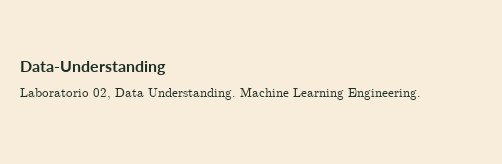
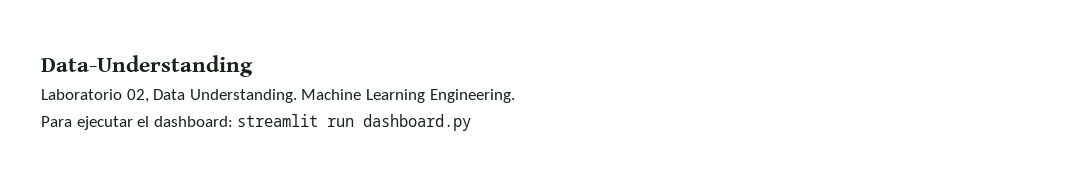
+ Para ejecutar el dashboard: streamlit run dashboard.py

